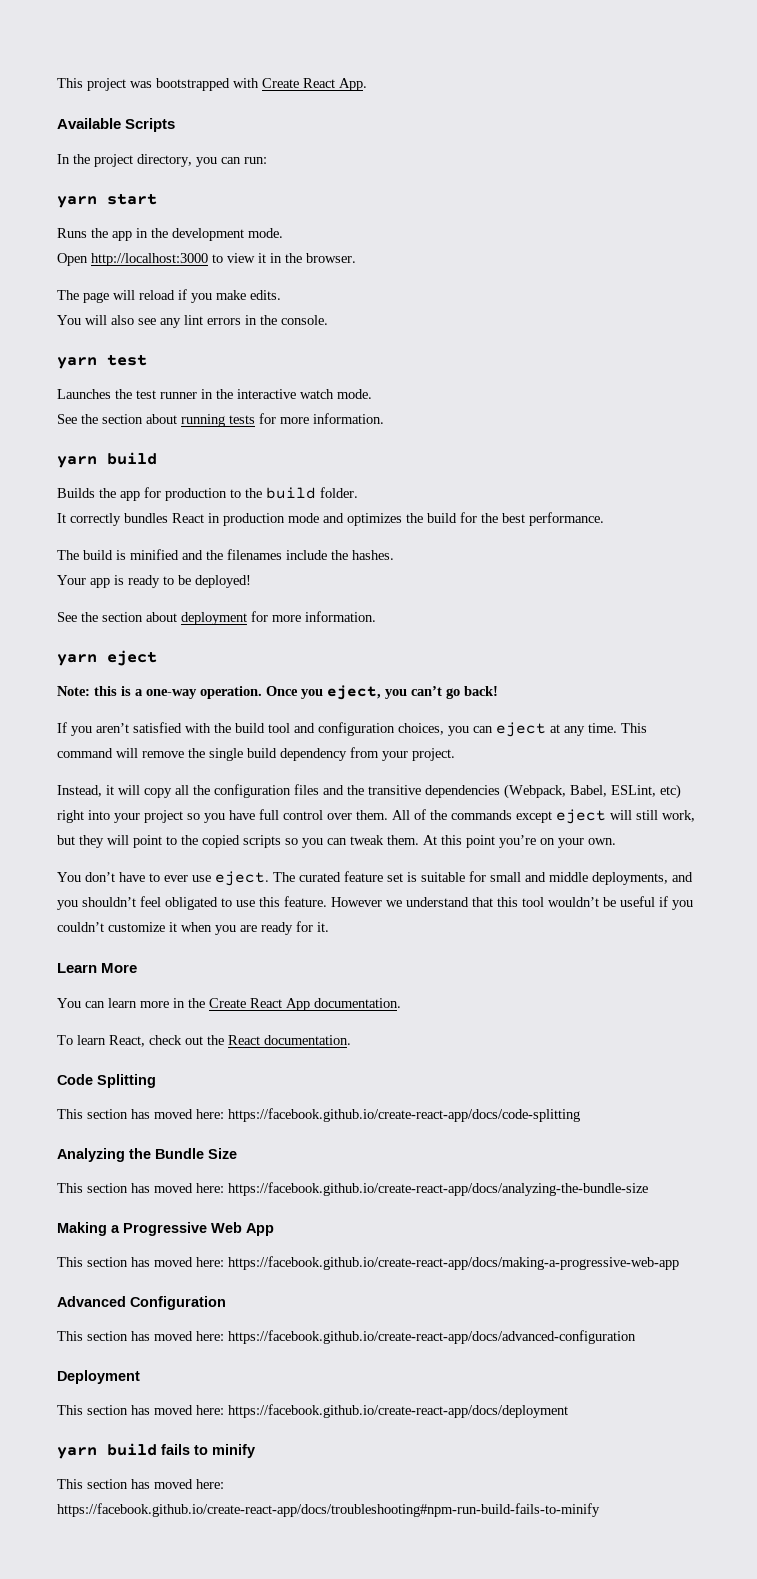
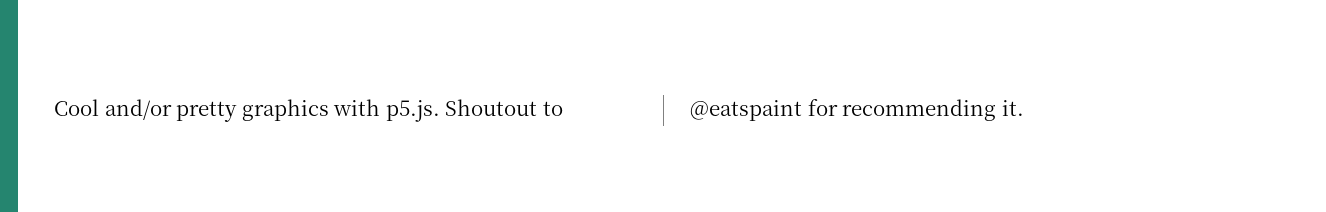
- This project was bootstrapped with Create React App.
- Available Scripts
- In the project directory, you can run:
- yarn start
- Runs the app in the development mode.
- Open http://localhost:3000 to view it in the browser.
- The page will reload if you make edits.
- You will also see any lint errors in the console.
- yarn test
- Launches the test runner in the interactive watch mode.
- See the section about running tests for more information.
- yarn build
- Builds the app for production to the build folder.
- It correctly bundles React in production mode and optimizes the build for the best performance.
- The build is minified and the filenames include the hashes.
- Your app is ready to be deployed!
- See the section about deployment for more information.
- yarn eject
- Note: this is a one-way operation. Once you eject, you can’t go back!
- If you aren’t satisfied with the build tool and configuration choices, you can eject at any time. This command will remove the single build dependency from your project.
- Instead, it will copy all the configuration files and the transitive dependencies (Webpack, Babel, ESLint, etc) right into your project so you have full control over them. All of the commands except eject will still work, but they will point to the copied scripts so you can tweak them. At this point you’re on your own.
- You don’t have to ever use eject. The curated feature set is suitable for small and middle deployments, and you shouldn’t feel obligated to use this feature. However we understand that this tool wouldn’t be useful if you couldn’t customize it when you are ready for it.
- Learn More
- You can learn more in the Create React App documentation.
- To learn React, check out the React documentation.
- Code Splitting
- This section has moved here: https://facebook.github.io/create-react-app/docs/code-splitting
- Analyzing the Bundle Size
- This section has moved here: https://facebook.github.io/create-react-app/docs/analyzing-the-bundle-size
- Making a Progressive Web App
- This section has moved here: https://facebook.github.io/create-react-app/docs/making-a-progressive-web-app
- Advanced Configuration
- This section has moved here: https://facebook.github.io/create-react-app/docs/advanced-configuration
- Deployment
- This section has moved here: https://facebook.github.io/create-react-app/docs/deployment
- yarn build fails to minify
- This section has moved here: https://facebook.github.io/create-react-app/docs/troubleshooting#npm-run-build-fails-to-minify
+ Cool and/or pretty graphics with p5.js. Shoutout to @eatspaint for recommending it.

